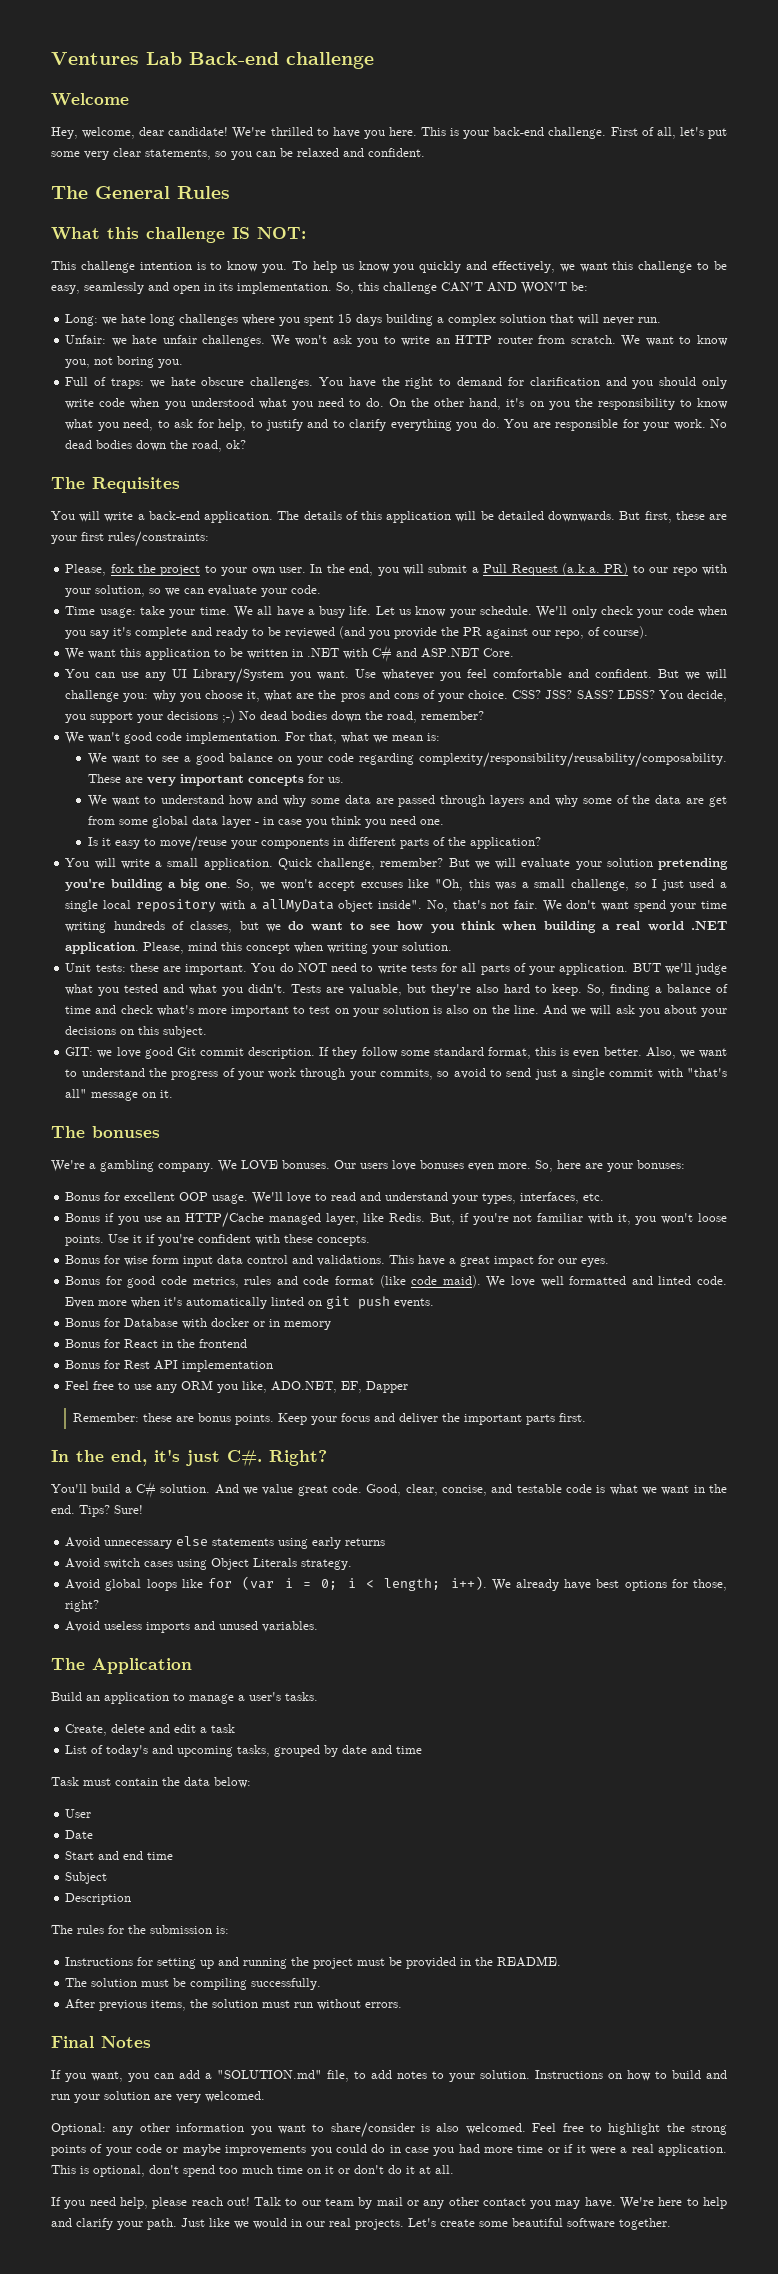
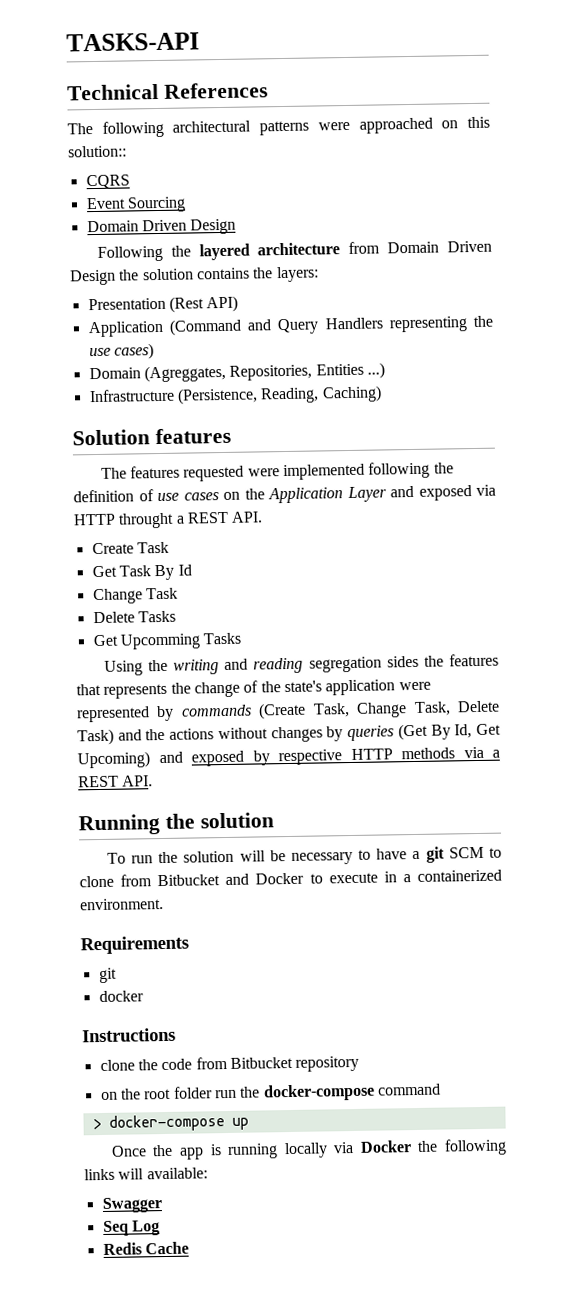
- Ventures Lab Back-end challenge
- Welcome
- Hey, welcome, dear candidate! We're thrilled to have you here. This is your back-end challenge. First of all, let's put some very clear statements, so you can be relaxed and confident.
- The General Rules
- What this challenge IS NOT:
- This challenge intention is to know you. To help us know you quickly and effectively, we want this challenge to be easy, seamlessly and open in its implementation. So, this challenge CAN'T AND WON'T be:
- Long: we hate long challenges where you spent 15 days building a complex solution that will never run.
- Unfair: we hate unfair challenges. We won't ask you to write an HTTP router from scratch. We want to know you, not boring you.
- Full of traps: we hate obscure challenges. You have the right to demand for clarification and you should only write code when you understood what you need to do. On the other hand, it's on you the responsibility to know what you need, to ask for help, to justify and to clarify everything you do. You are responsible for your work. No dead bodies down the road, ok?
- The Requisites
- You will write a back-end application. The details of this application will be detailed downwards. But first, these are your first rules/constraints:
- Please, fork the project to your own user. In the end, you will submit a Pull Request (a.k.a. PR) to our repo with your solution, so we can evaluate your code.
- Time usage: take your time. We all have a busy life. Let us know your schedule. We'll only check your code when you say it's complete and ready to be reviewed (and you provide the PR against our repo, of course).
- We want this application to be written in .NET with C# and ASP.NET Core.
- You can use any UI Library/System you want. Use whatever you feel comfortable and confident. But we will challenge you: why you choose it, what are the pros and cons of your choice. CSS? JSS? SASS? LESS? You decide, you support your decisions ;-) No dead bodies down the road, remember?
- We wan't good code implementation. For that, what we mean is:
- We want to see a good balance on your code regarding complexity/responsibility/reusability/composability. These are very important concepts for us.
- We want to understand how and why some data are passed through layers and why some of the data are get from some global data layer - in case you think you need one.
- Is it easy to move/reuse your components in different parts of the application?
- You will write a small application. Quick challenge, remember? But we will evaluate your solution pretending you're building a big one. So, we won't accept excuses like "Oh, this was a small challenge, so I just used a single local repository with a allMyData object inside". No, that's not fair. We don't want spend your time writing hundreds of classes, but we do want to see how you think when building a real world .NET application. Please, mind this concept when writing your solution.
- Unit tests: these are important. You do NOT need to write tests for all parts of your application. BUT we'll judge what you tested and what you didn't. Tests are valuable, but they're also hard to keep. So, finding a balance of time and check what's more important to test on your solution is also on the line. And we will ask you about your decisions on this subject.
- GIT: we love good Git commit description. If they follow some standard format, this is even better. Also, we want to understand the progress of your work through your commits, so avoid to send just a single commit with "that's all" message on it.
- The bonuses
- We're a gambling company. We LOVE bonuses. Our users love bonuses even more. So, here are your bonuses:
- Bonus for excellent OOP usage. We'll love to read and understand your types, interfaces, etc.
- Bonus if you use an HTTP/Cache managed layer, like Redis. But, if you're not familiar with it, you won't loose points. Use it if you're confident with these concepts.
- Bonus for wise form input data control and validations. This have a great impact for our eyes.
- Bonus for good code metrics, rules and code format (like code maid). We love well formatted and linted code. Even more when it's automatically linted on git push events.
- Bonus for Database with docker or in memory
- Bonus for React in the frontend
- Bonus for Rest API implementation
- Feel free to use any ORM you like, ADO.NET, EF, Dapper
- Remember: these are bonus points. Keep your focus and deliver the important parts first.
- In the end, it's just C#. Right?
- You'll build a C# solution. And we value great code. Good, clear, concise, and testable code is what we want in the end. Tips? Sure!
- Avoid unnecessary else statements using early returns
- Avoid switch cases using Object Literals strategy.
- Avoid global loops like for (var i = 0; i < length; i++). We already have best options for those, right?
- Avoid useless imports and unused variables.
- The Application
- Build an application to manage a user's tasks.
- Create, delete and edit a task
- List of today's and upcoming tasks, grouped by date and time
- Task must contain the data below:
- User
- Date
- Start and end time
- Subject
- Description
- The rules for the submission is:
- Instructions for setting up and running the project must be provided in the README.
- The solution must be compiling successfully.
- After previous items, the solution must run without errors.
- Final Notes
- If you want, you can add a "SOLUTION.md" file, to add notes to your solution. Instructions on how to build and run your solution are very welcomed.
- Optional: any other information you want to share/consider is also welcomed. Feel free to highlight the strong points of your code or maybe improvements you could do in case you had more time or if it were a real application. This is optional, don't spend too much time on it or don't do it at all.
- If you need help, please reach out! Talk to our team by mail or any other contact you may have. We're here to help and clarify your path. Just like we would in our real projects. Let's create some beautiful software together.
+ TASKS-API
+ Technical References
+ The following architectural patterns were approached on this solution::
+ CQRS
+ Event Sourcing
+ Domain Driven Design
+ Following the layered architecture from Domain Driven Design the solution contains the layers:
+ Presentation (Rest API)
+ Application (Command and Query Handlers representing the use cases)
+ Domain (Agreggates, Repositories, Entities ...)
+ Infrastructure (Persistence, Reading, Caching)
+ Solution features
+ The features requested were implemented following the definition of use cases on the Application Layer and exposed via HTTP throught a REST API.
+ Create Task
+ Get Task By Id
+ Change Task
+ Delete Tasks
+ Get Upcomming Tasks
+ Using the writing and reading segregation sides the features that represents the change of the state's application were represented by commands (Create Task, Change Task, Delete Task) and the actions without changes by queries (Get By Id, Get Upcoming) and exposed by respective HTTP methods via a REST API.
+ Running the solution
+ To run the solution will be necessary to have a git SCM to clone from Bitbucket and Docker to execute in a containerized environment.
+ Requirements
+ git
+ docker
+ Instructions
+ clone the code from Bitbucket repository
+ on the root folder run the docker-compose command
+ > docker-compose up
+ Once the app is running locally via Docker the following links will available:
+ Swagger
+ Seq Log
+ Redis Cache

